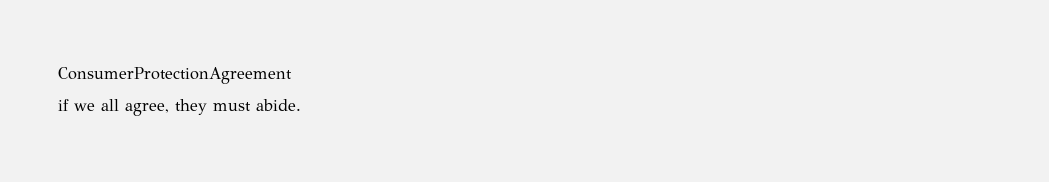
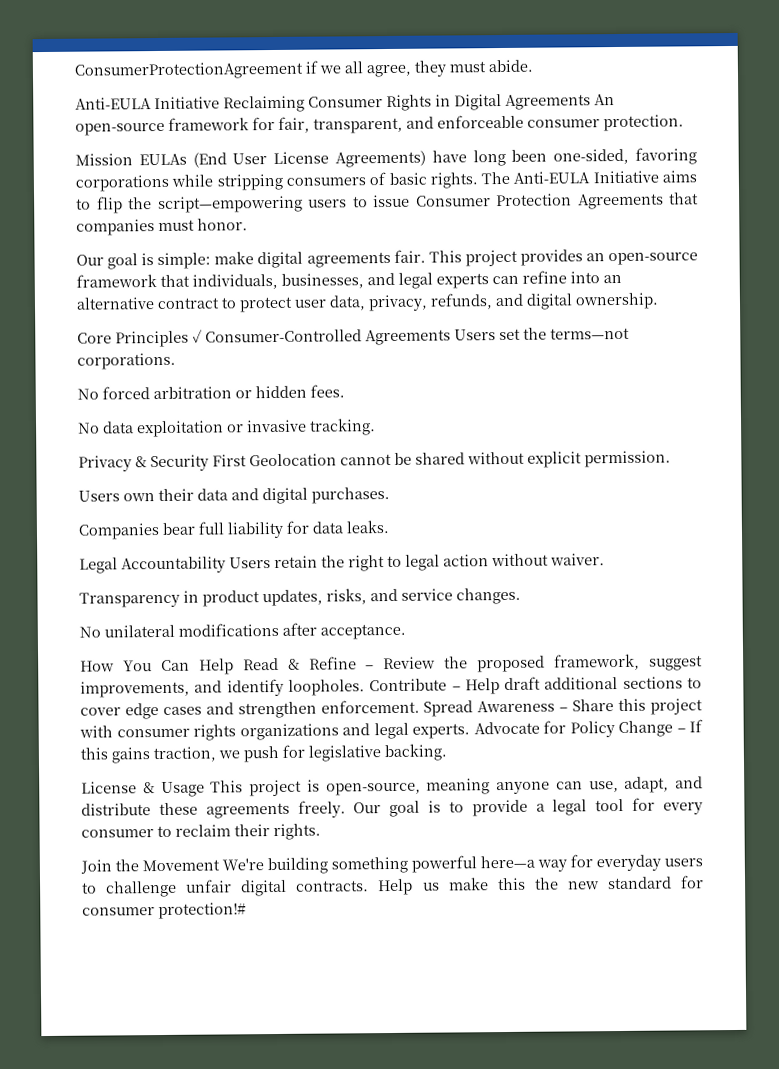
- ConsumerProtectionAgreement
- if we all agree, they must abide.
+ ConsumerProtectionAgreement if we all agree, they must abide.
+ Anti-EULA Initiative Reclaiming Consumer Rights in Digital Agreements An open-source framework for fair, transparent, and enforceable consumer protection.
+ Mission EULAs (End User License Agreements) have long been one-sided, favoring corporations while stripping consumers of basic rights. The Anti-EULA Initiative aims to flip the script—empowering users to issue Consumer Protection Agreements that companies must honor.
+ Our goal is simple: make digital agreements fair. This project provides an open-source framework that individuals, businesses, and legal experts can refine into an alternative contract to protect user data, privacy, refunds, and digital ownership.
+ Core Principles ✓ Consumer-Controlled Agreements Users set the terms—not corporations.
+ No forced arbitration or hidden fees.
+ No data exploitation or invasive tracking.
+ Privacy & Security First Geolocation cannot be shared without explicit permission.
+ Users own their data and digital purchases.
+ Companies bear full liability for data leaks.
+ Legal Accountability Users retain the right to legal action without waiver.
+ Transparency in product updates, risks, and service changes.
+ No unilateral modifications after acceptance.
+ How You Can Help Read & Refine – Review the proposed framework, suggest improvements, and identify loopholes. Contribute – Help draft additional sections to cover edge cases and strengthen enforcement. Spread Awareness – Share this project with consumer rights organizations and legal experts. Advocate for Policy Change – If this gains traction, we push for legislative backing.
+ License & Usage This project is open-source, meaning anyone can use, adapt, and distribute these agreements freely. Our goal is to provide a legal tool for every consumer to reclaim their rights.
+ Join the Movement We're building something powerful here—a way for everyday users to challenge unfair digital contracts. Help us make this the new standard for consumer protection!#

